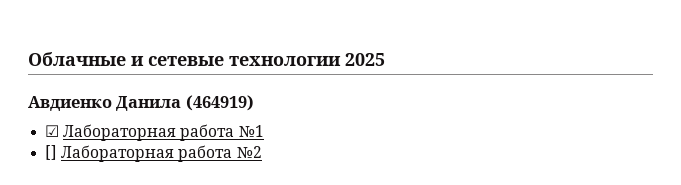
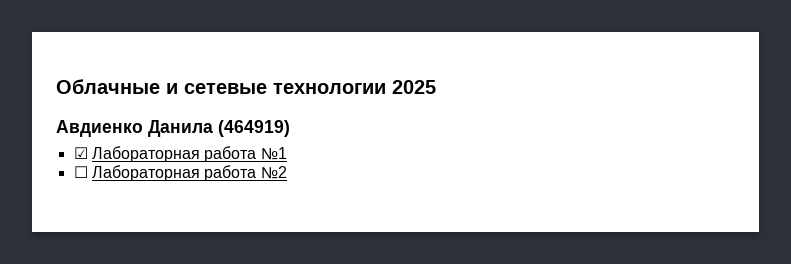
- [] Лабораторная работа №2
+ ☐ Лабораторная работа №2

